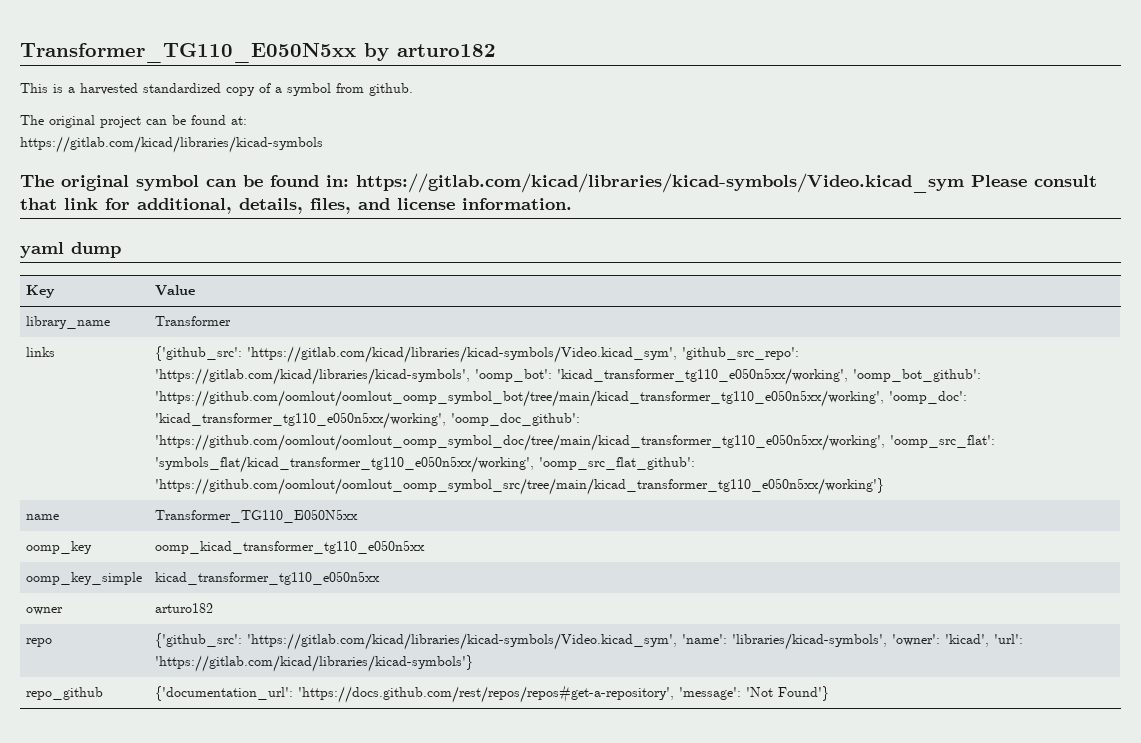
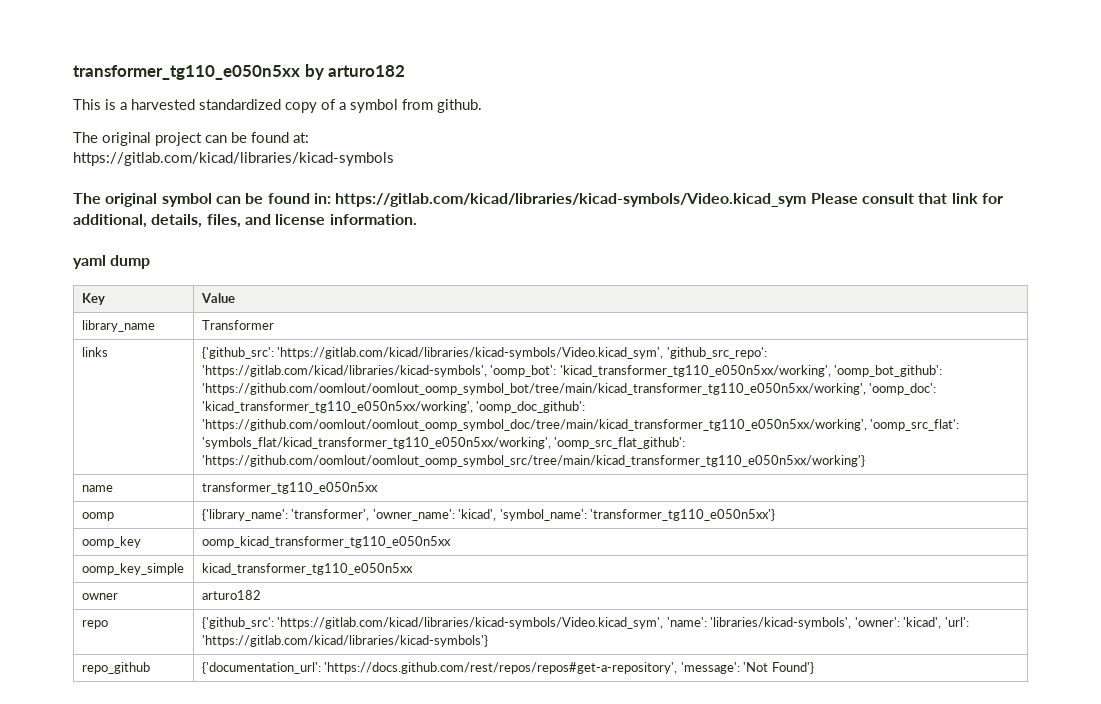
- Transformer_TG110_E050N5xx by arturo182
+ transformer_tg110_e050n5xx by arturo182
- name | Transformer_TG110_E050N5xx
+ name | transformer_tg110_e050n5xx
+ oomp | {'library_name': 'transformer', 'owner_name': 'kicad', 'symbol_name': 'transformer_tg110_e050n5xx'}

